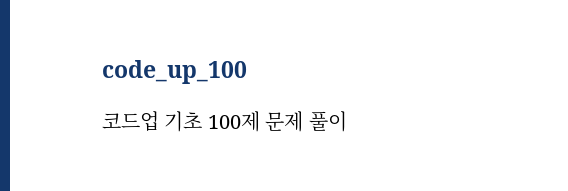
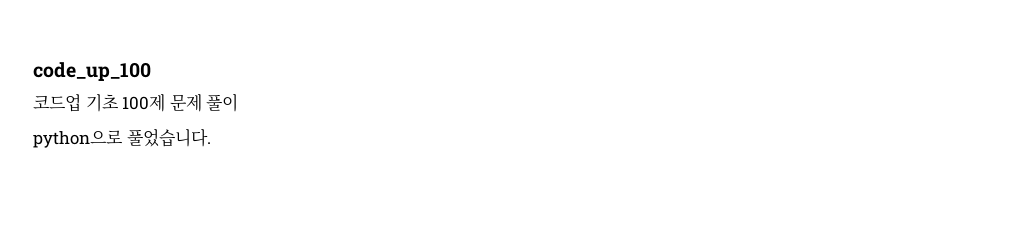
+ python으로 풀었습니다.

